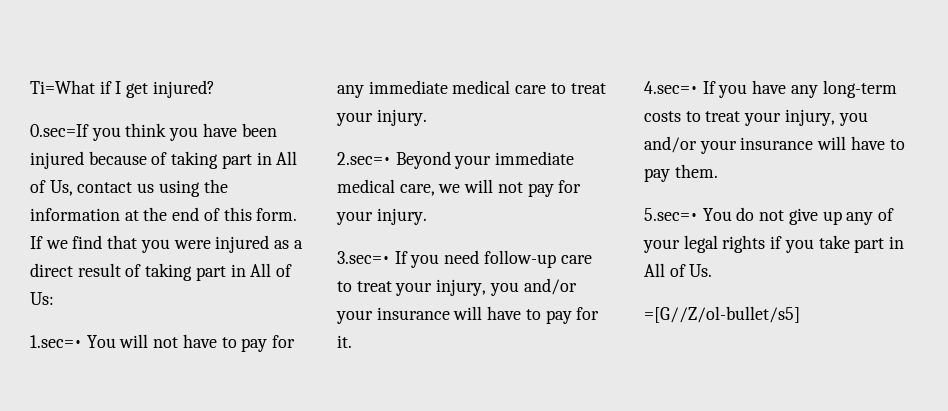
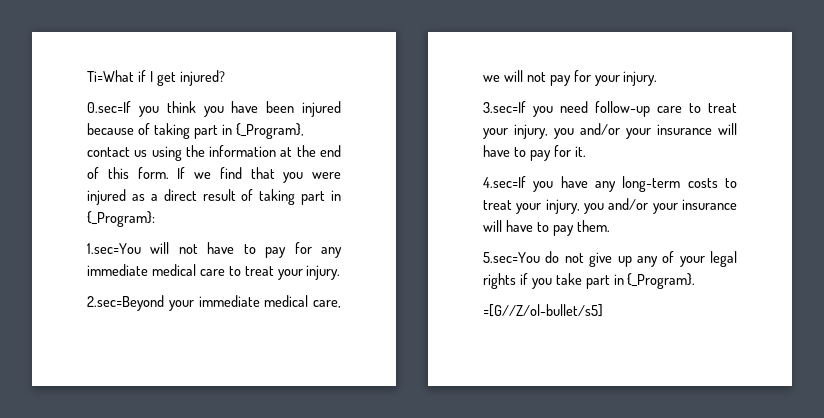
- 0.sec=If you think you have been injured because of taking part in All of Us, contact us using the information at the end of this form.
+ 0.sec=If you think you have been injured because of taking part in {_Program}, contact us using the information at the end of this form.
- If we find that you were injured as a direct result of taking part in All of Us:
- 1.sec=• You will not have to pay for any immediate medical care to treat your injury.
+ If we find that you were injured as a direct result of taking part in {_Program}:
+ 1.sec=You will not have to pay for any immediate medical care to treat your injury.
- 2.sec=• Beyond your immediate medical care, we will not pay for your injury.
+ 2.sec=Beyond your immediate medical care, we will not pay for your injury.
- 3.sec=• If you need follow-up care to treat your injury, you and/or your insurance will have to pay for it.
+ 3.sec=If you need follow-up care to treat your injury, you and/or your insurance will have to pay for it.
- 4.sec=• If you have any long-term costs to treat your injury, you and/or your insurance will have to pay them.
+ 4.sec=If you have any long-term costs to treat your injury, you and/or your insurance will have to pay them.
- 5.sec=• You do not give up any of your legal rights if you take part in All of Us.
+ 5.sec=You do not give up any of your legal rights if you take part in {_Program}.

